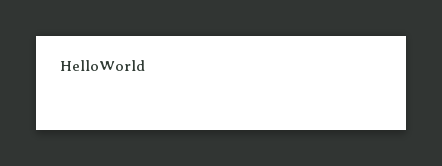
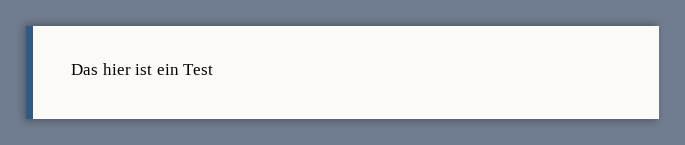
- HelloWorld
+ Das hier ist ein Test

